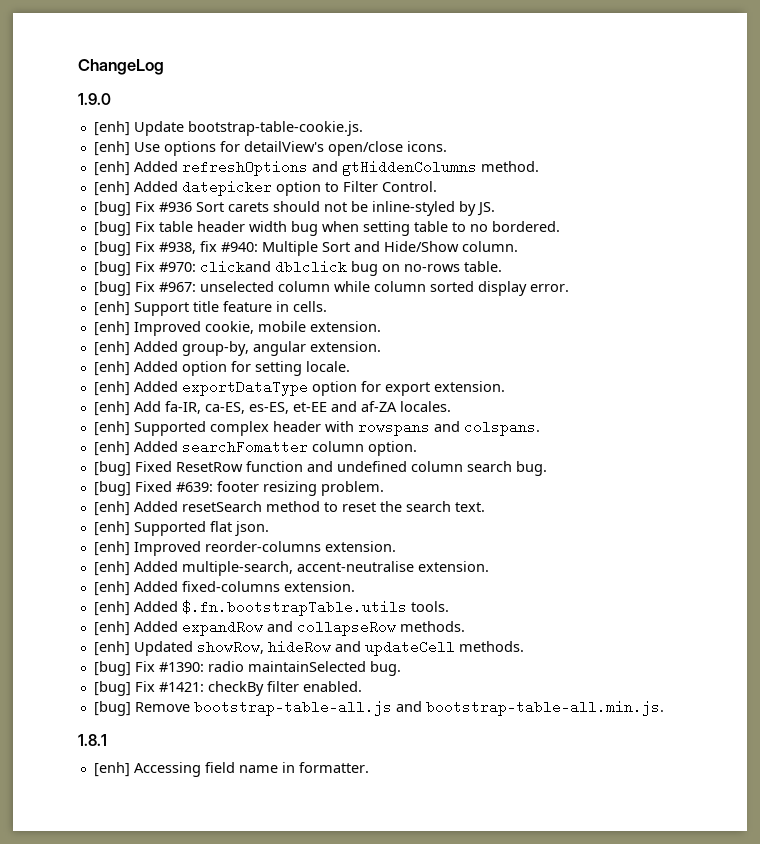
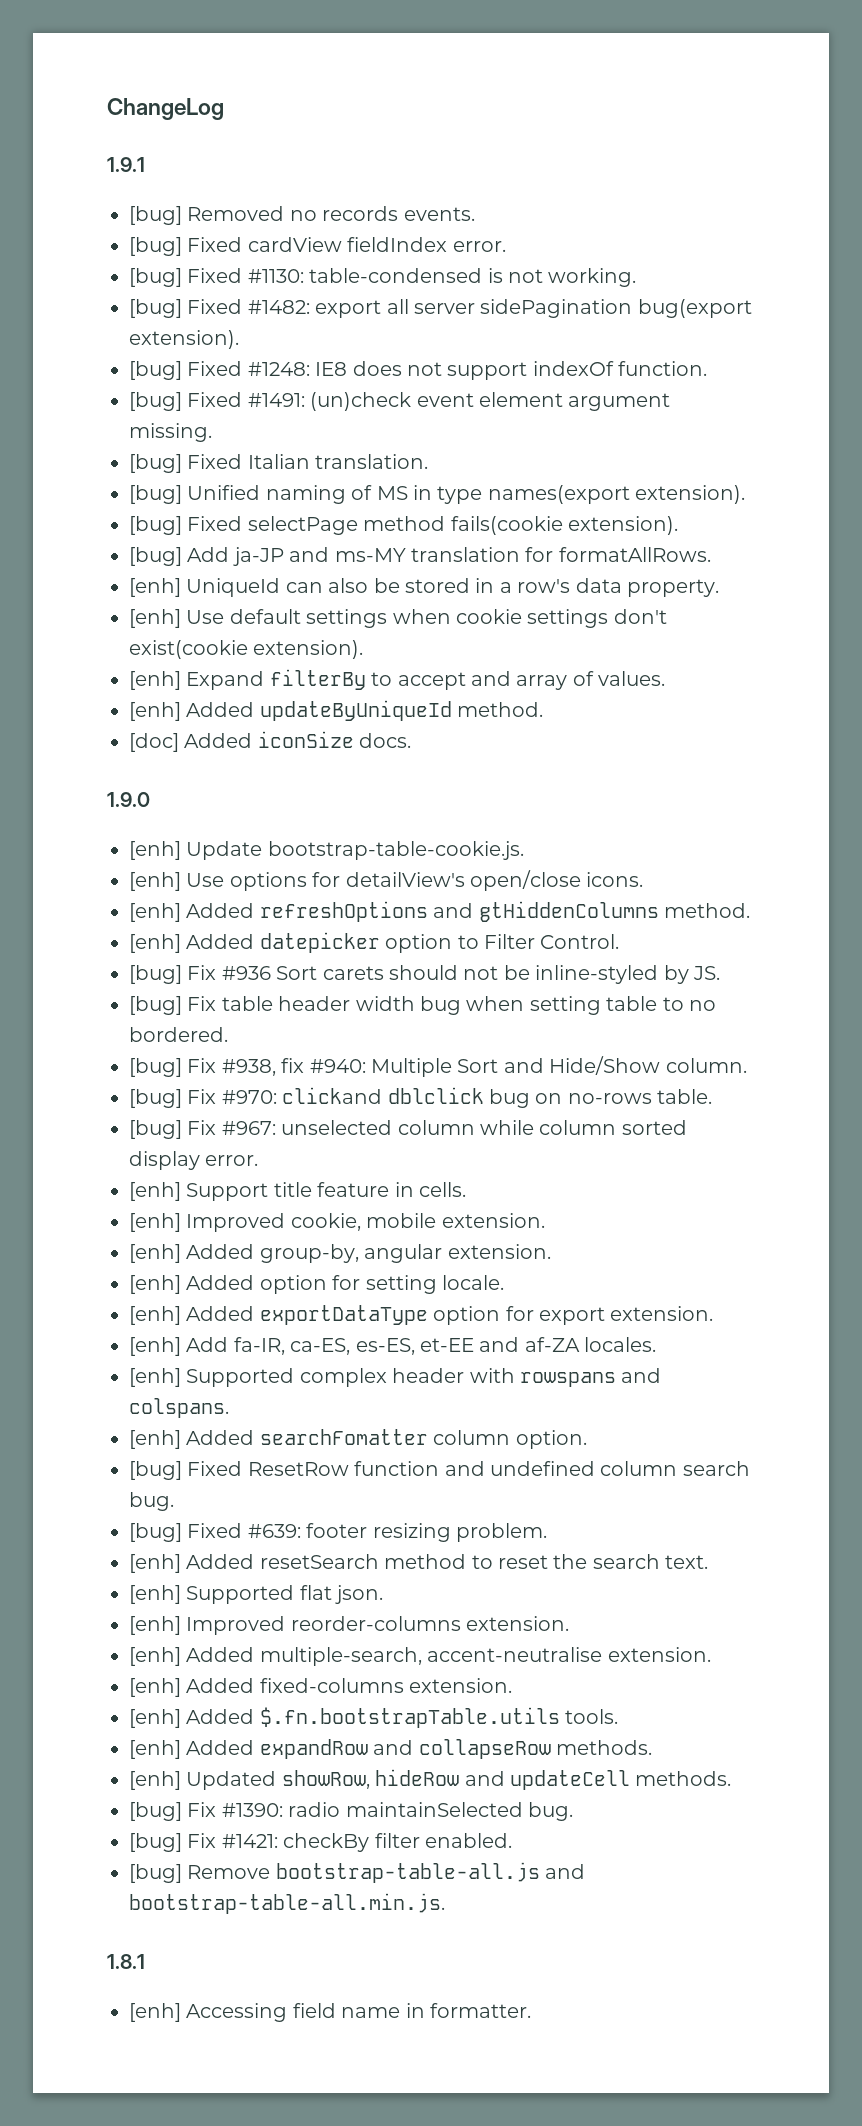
+ 1.9.1
+ [bug] Removed no records events.
+ [bug] Fixed cardView fieldIndex error.
+ [bug] Fixed #1130: table-condensed is not working.
+ [bug] Fixed #1482: export all server sidePagination bug(export extension).
+ [bug] Fixed #1248: IE8 does not support indexOf function.
+ [bug] Fixed #1491: (un)check event element argument missing.
+ [bug] Fixed Italian translation.
+ [bug] Unified naming of MS in type names(export extension).
+ [bug] Fixed selectPage method fails(cookie extension).
+ [bug] Add ja-JP and ms-MY translation for formatAllRows.
+ [enh] UniqueId can also be stored in a row's data property.
+ [enh] Use default settings when cookie settings don't exist(cookie extension).
+ [enh] Expand filterBy to accept and array of values.
+ [enh] Added updateByUniqueId method.
+ [doc] Added iconSize docs.

